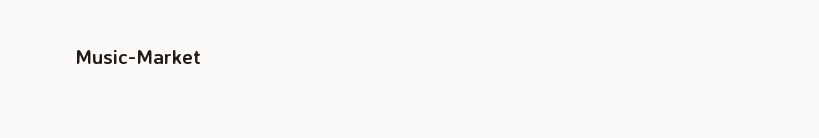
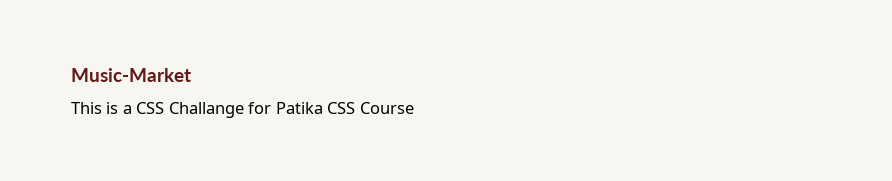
+ This is a CSS Challange for Patika CSS Course

